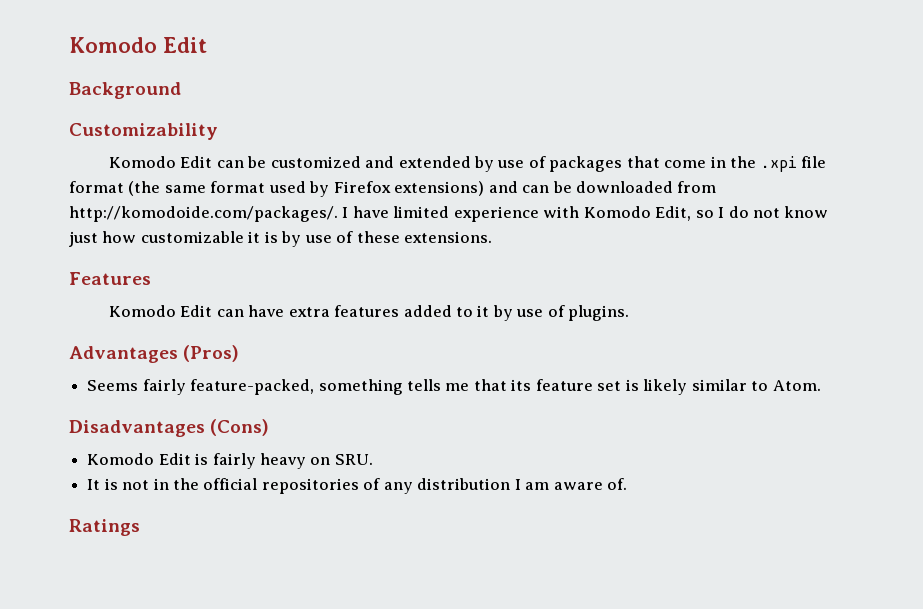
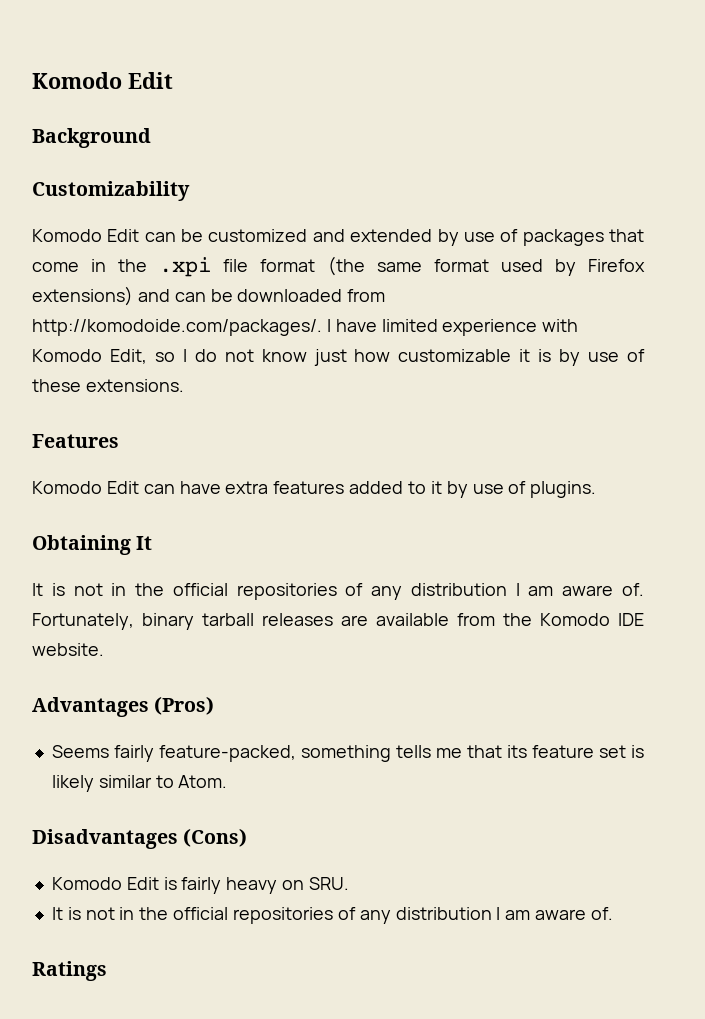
+ Obtaining It
+ It is not in the official repositories of any distribution I am aware of. Fortunately, binary tarball releases are available from the Komodo IDE website.

